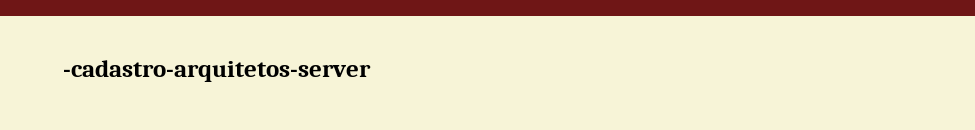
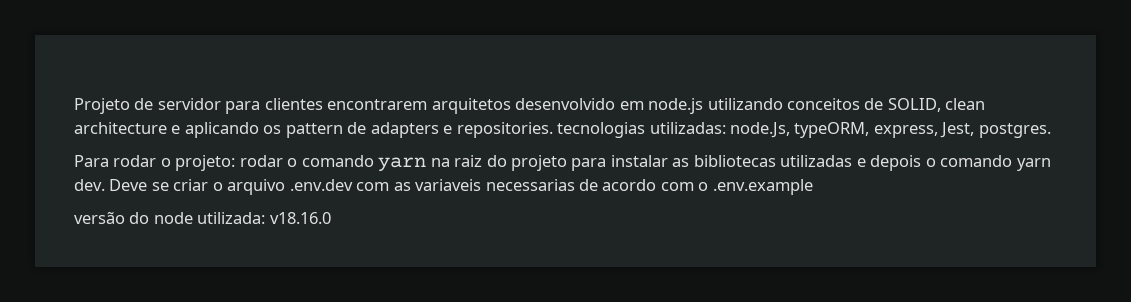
- -cadastro-arquitetos-server
+ Projeto de servidor para clientes encontrarem arquitetos desenvolvido em node.js utilizando conceitos de SOLID, clean architecture e aplicando os pattern de adapters e repositories. tecnologias utilizadas: node.Js, typeORM, express, Jest, postgres.
+ Para rodar o projeto: rodar o comando yarn na raiz do projeto para instalar as bibliotecas utilizadas e depois o comando yarn dev. Deve se criar o arquivo .env.dev com as variaveis necessarias de acordo com o .env.example
+ versão do node utilizada: v18.16.0

